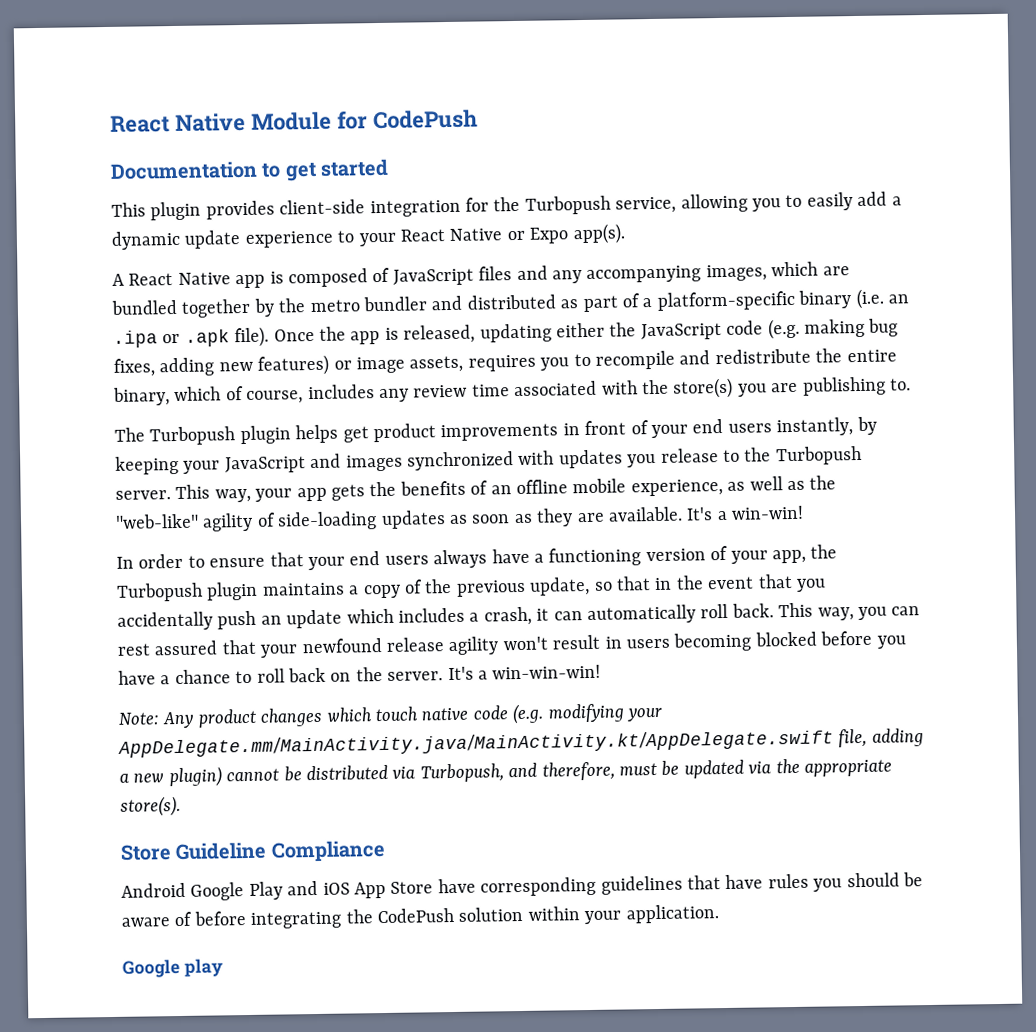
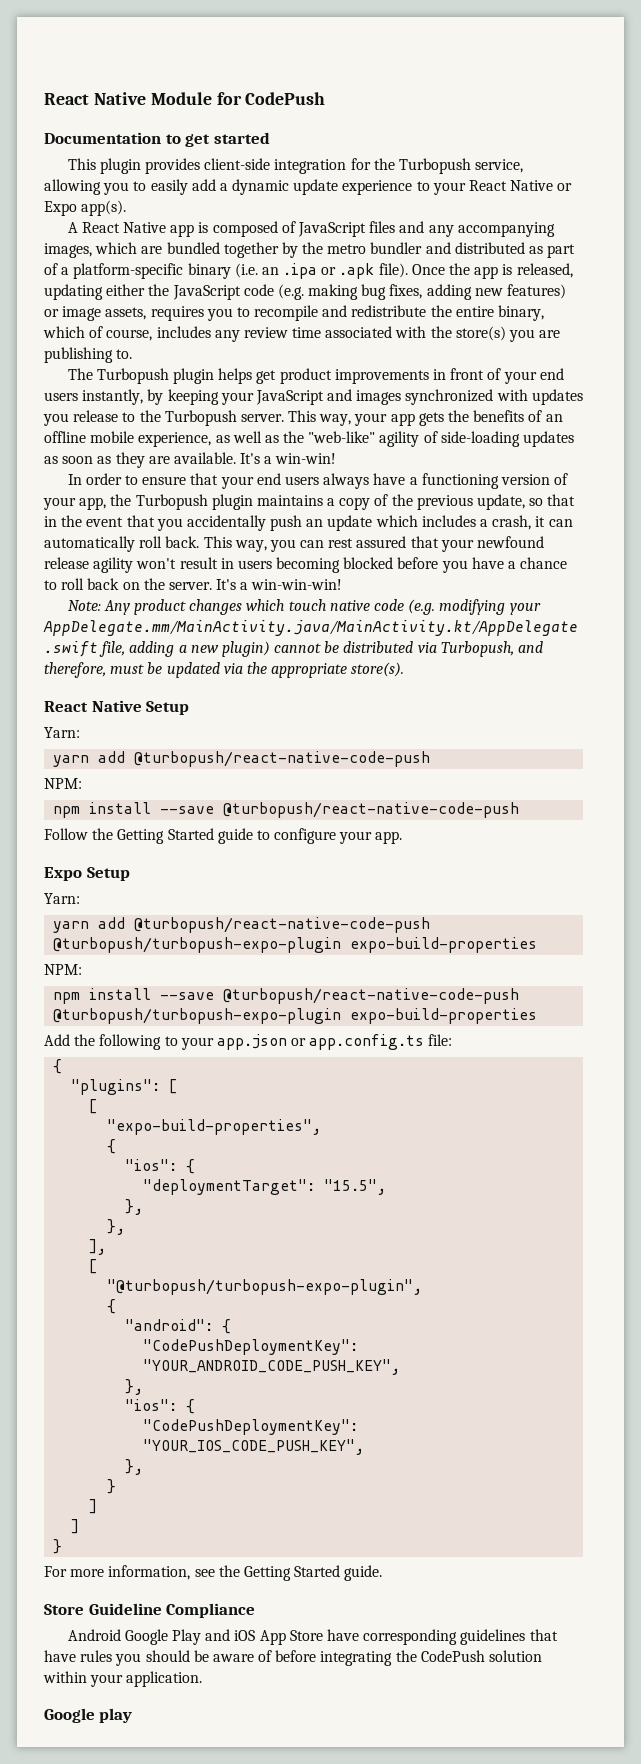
+ React Native Setup
+ Yarn:
+ yarn add @turbopush/react-native-code-push
+ NPM:
+ npm install --save @turbopush/react-native-code-push
+ Follow the Getting Started guide to configure your app.
+ Expo Setup
+ Yarn:
+ yarn add @turbopush/react-native-code-push @turbopush/turbopush-expo-plugin expo-build-properties
+ NPM:
+ npm install --save @turbopush/react-native-code-push @turbopush/turbopush-expo-plugin expo-build-properties
+ Add the following to your app.json or app.config.ts file:
+ {
+ "plugins": [
+ [
+ "expo-build-properties",
+ {
+ "ios": {
+ "deploymentTarget": "15.5",
+ },
+ },
+ ],
+ [
+ "@turbopush/turbopush-expo-plugin",
+ {
+ "android": {
+ "CodePushDeploymentKey": "YOUR_ANDROID_CODE_PUSH_KEY",
+ },
+ "ios": {
+ "CodePushDeploymentKey": "YOUR_IOS_CODE_PUSH_KEY",
+ },
+ }
+ ]
+ ]
+ }
+ For more information, see the Getting Started guide.

